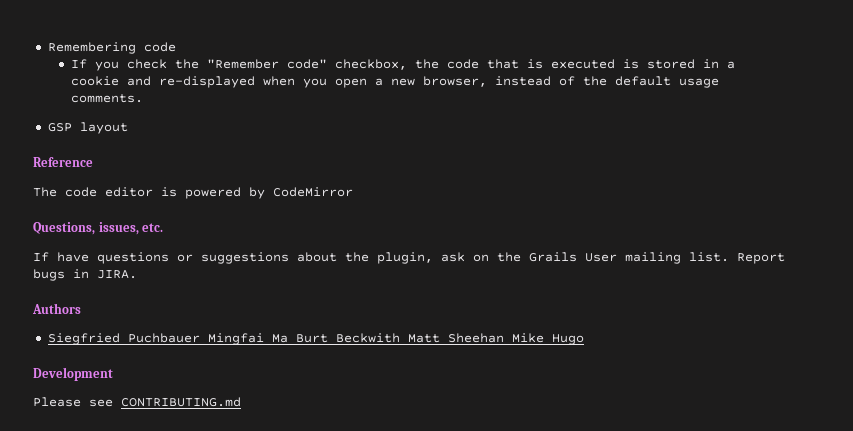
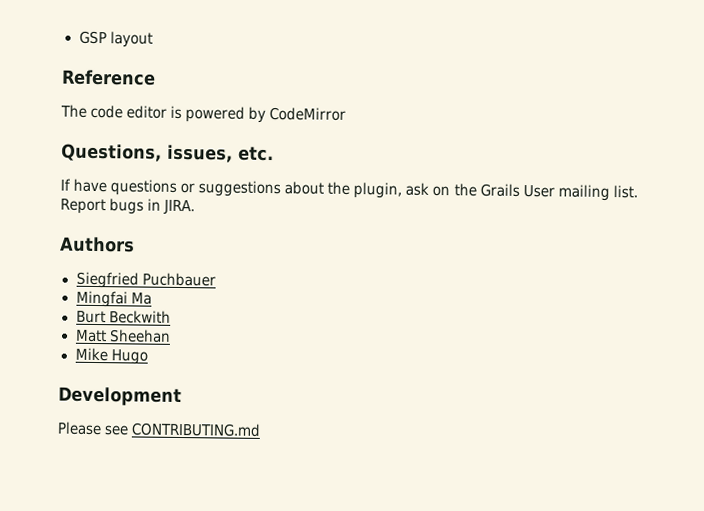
- Remembering code
- If you check the "Remember code" checkbox, the code that is executed is stored in a cookie and re-displayed when you open a new browser, instead of the default usage comments.
- Siegfried Puchbauer Mingfai Ma Burt Beckwith Matt Sheehan Mike Hugo
+ Siegfried Puchbauer
+ Mingfai Ma
+ Burt Beckwith
+ Matt Sheehan
+ Mike Hugo

